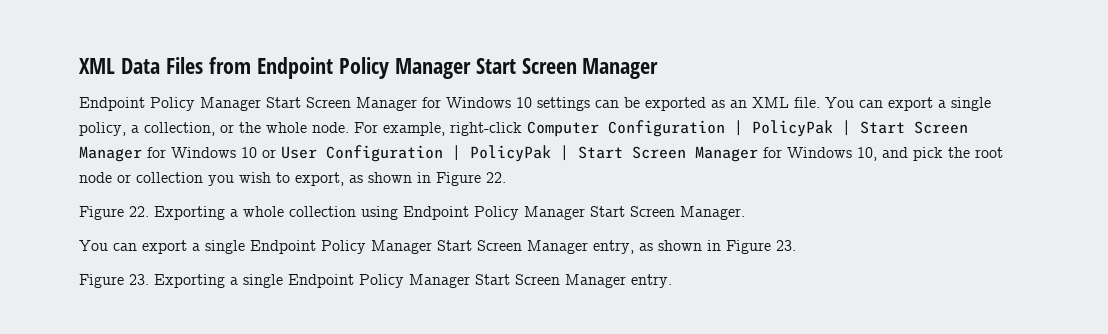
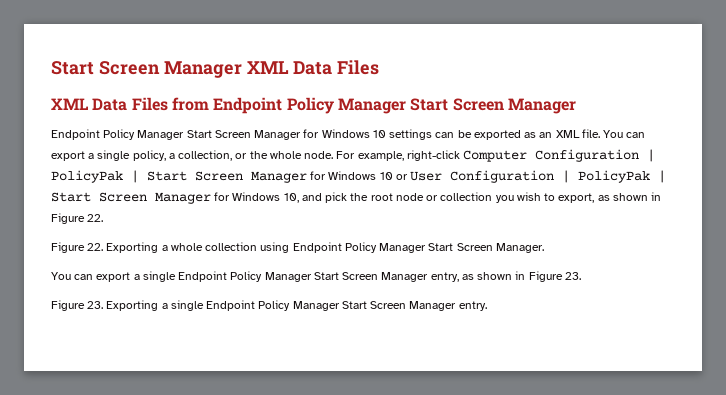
+ Start Screen Manager XML Data Files

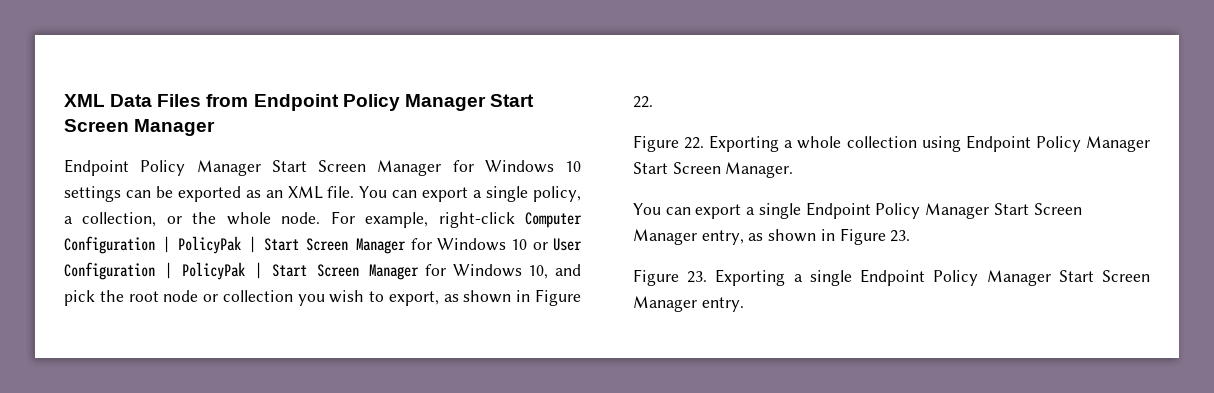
- Start Screen Manager XML Data Files

